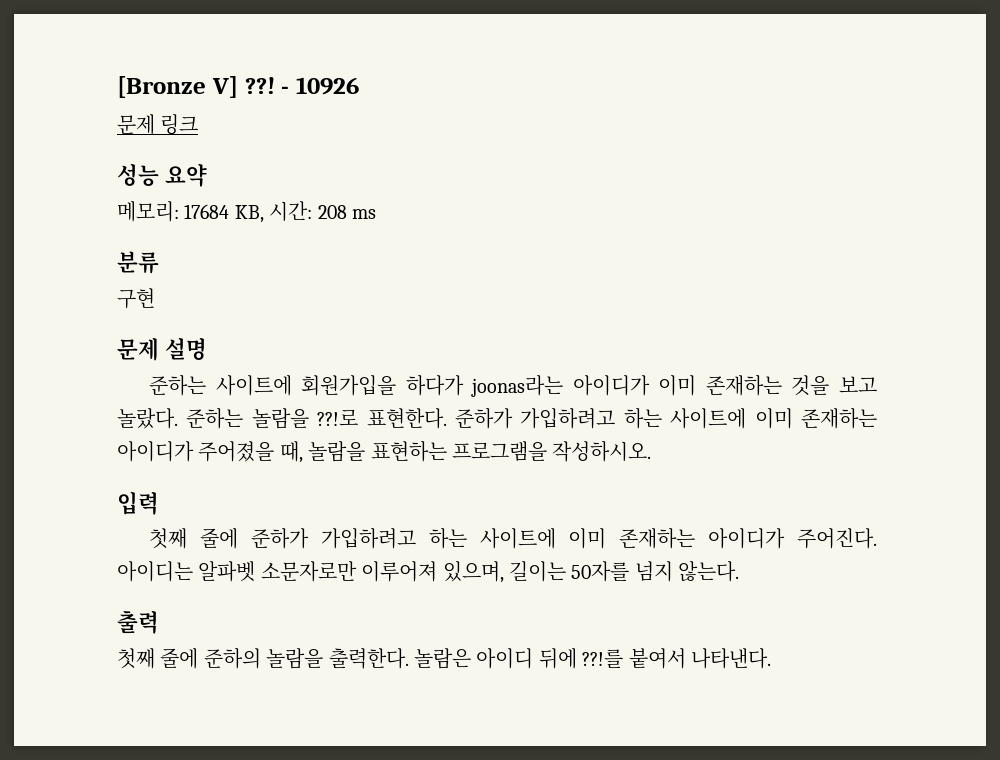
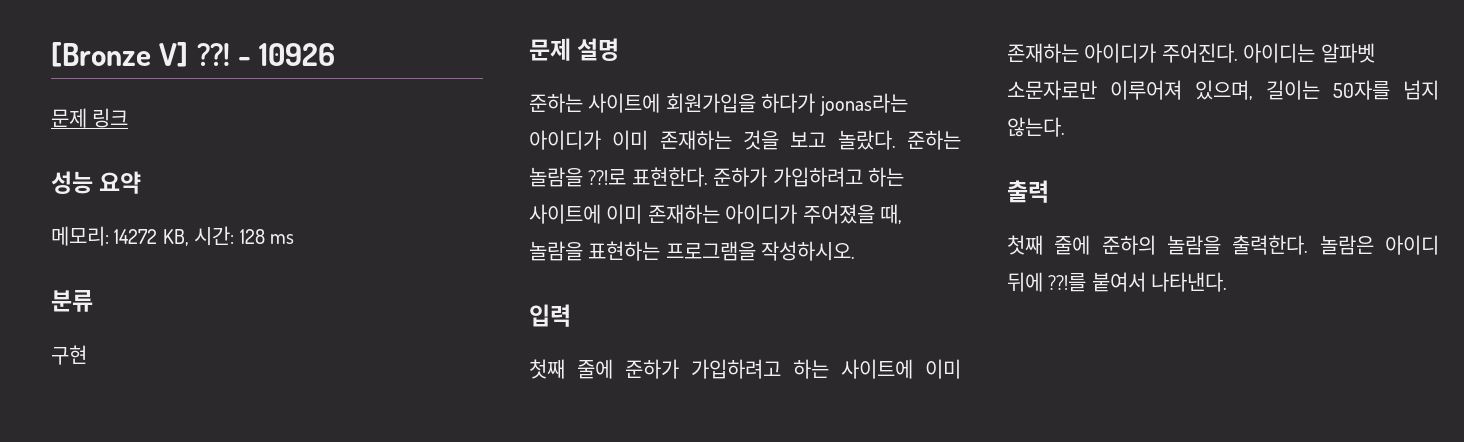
- 메모리: 17684 KB, 시간: 208 ms
+ 메모리: 14272 KB, 시간: 128 ms

